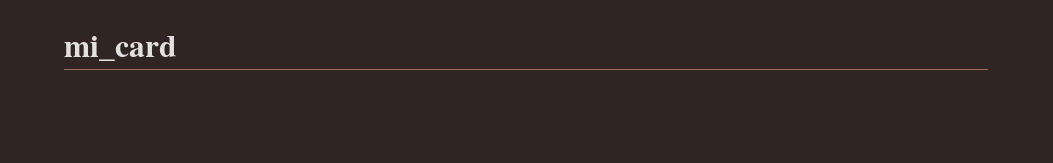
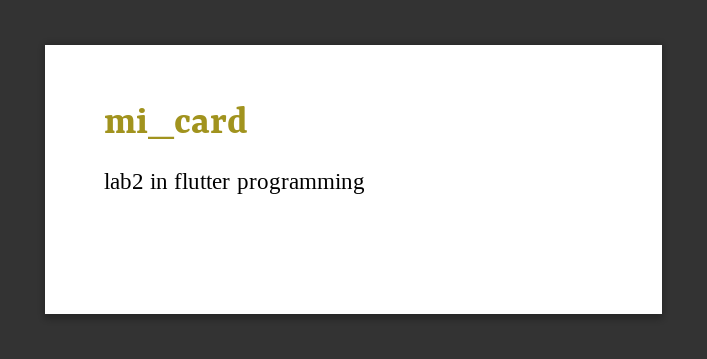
+ lab2 in flutter programming

